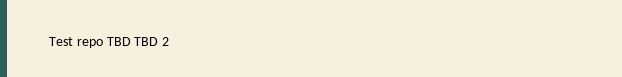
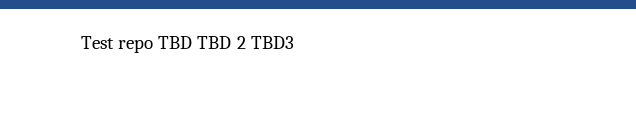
- Test repo TBD TBD 2
+ Test repo TBD TBD 2 TBD3

